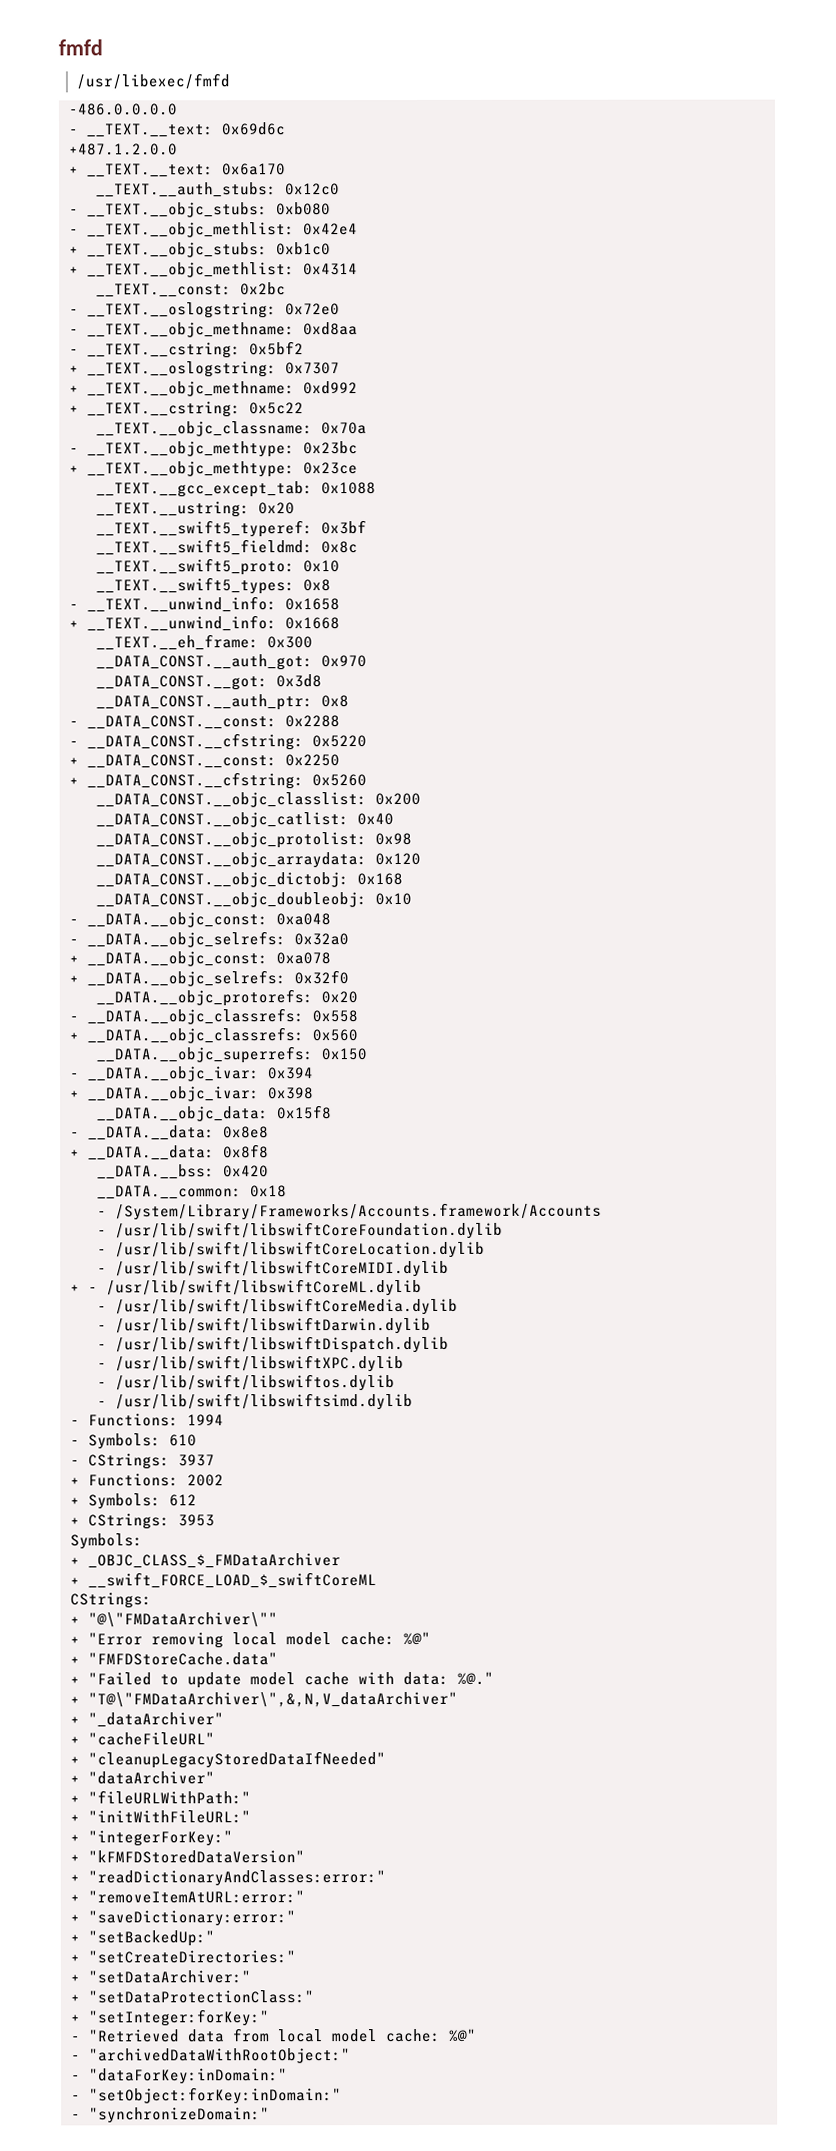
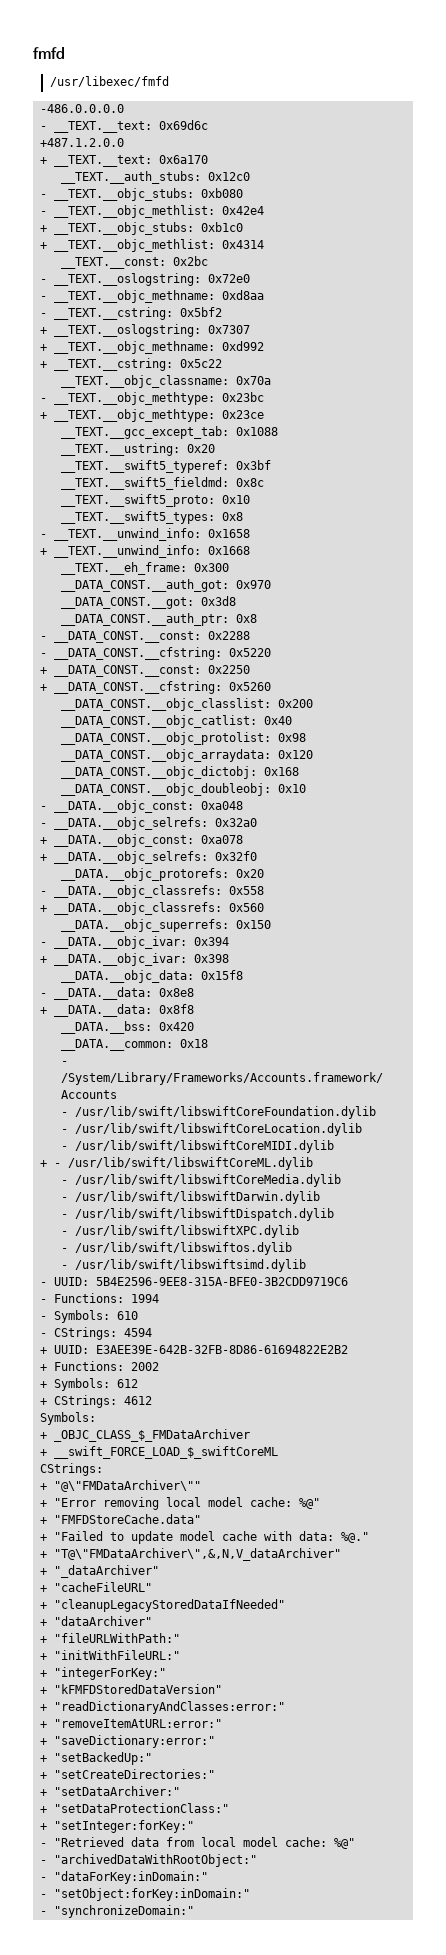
+ - UUID: 5B4E2596-9EE8-315A-BFE0-3B2CDD9719C6
- - CStrings: 3937
+ - CStrings: 4594
+ + UUID: E3AEE39E-642B-32FB-8D86-61694822E2B2
- + CStrings: 3953
+ + CStrings: 4612

